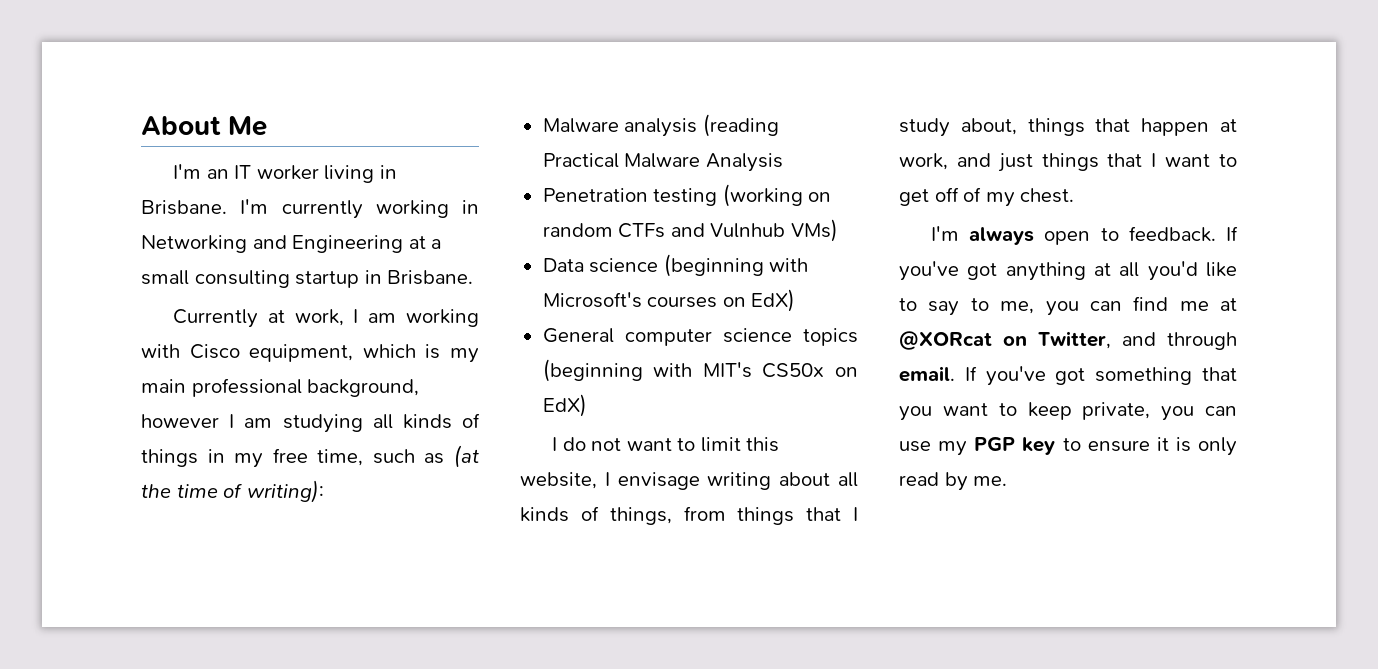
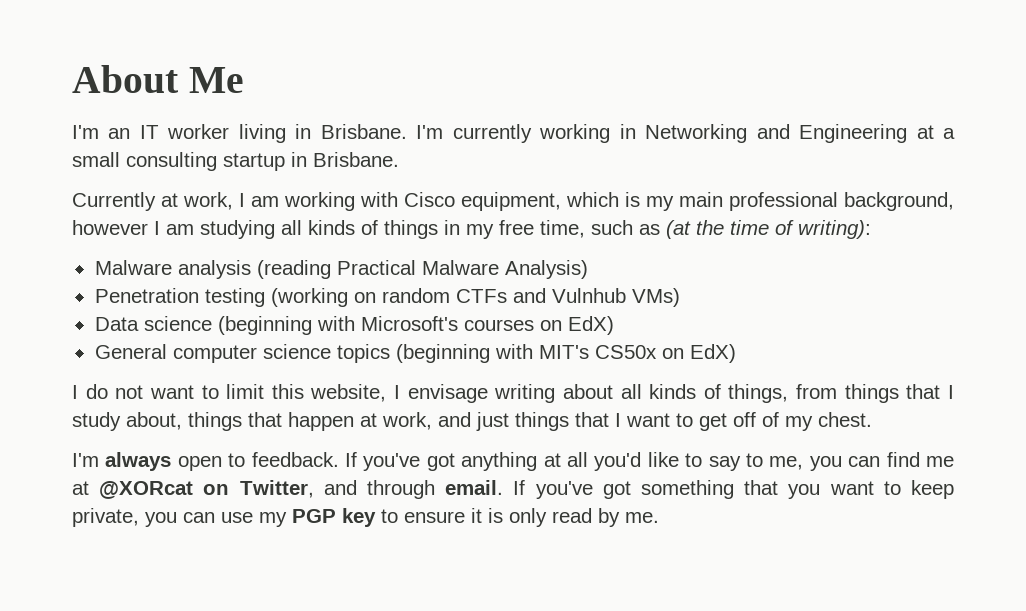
- Malware analysis (reading Practical Malware Analysis
+ Malware analysis (reading Practical Malware Analysis)

